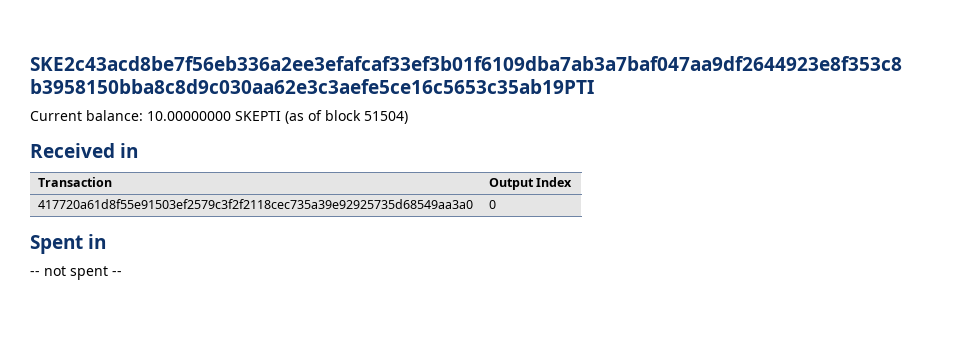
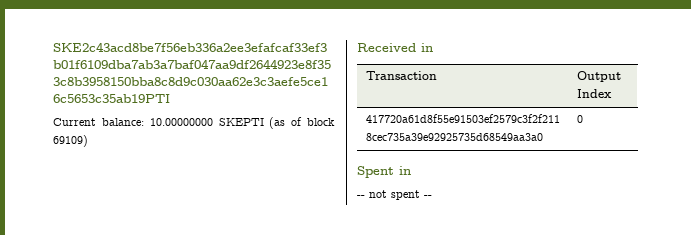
- Current balance: 10.00000000 SKEPTI (as of block 51504)
+ Current balance: 10.00000000 SKEPTI (as of block 69109)

